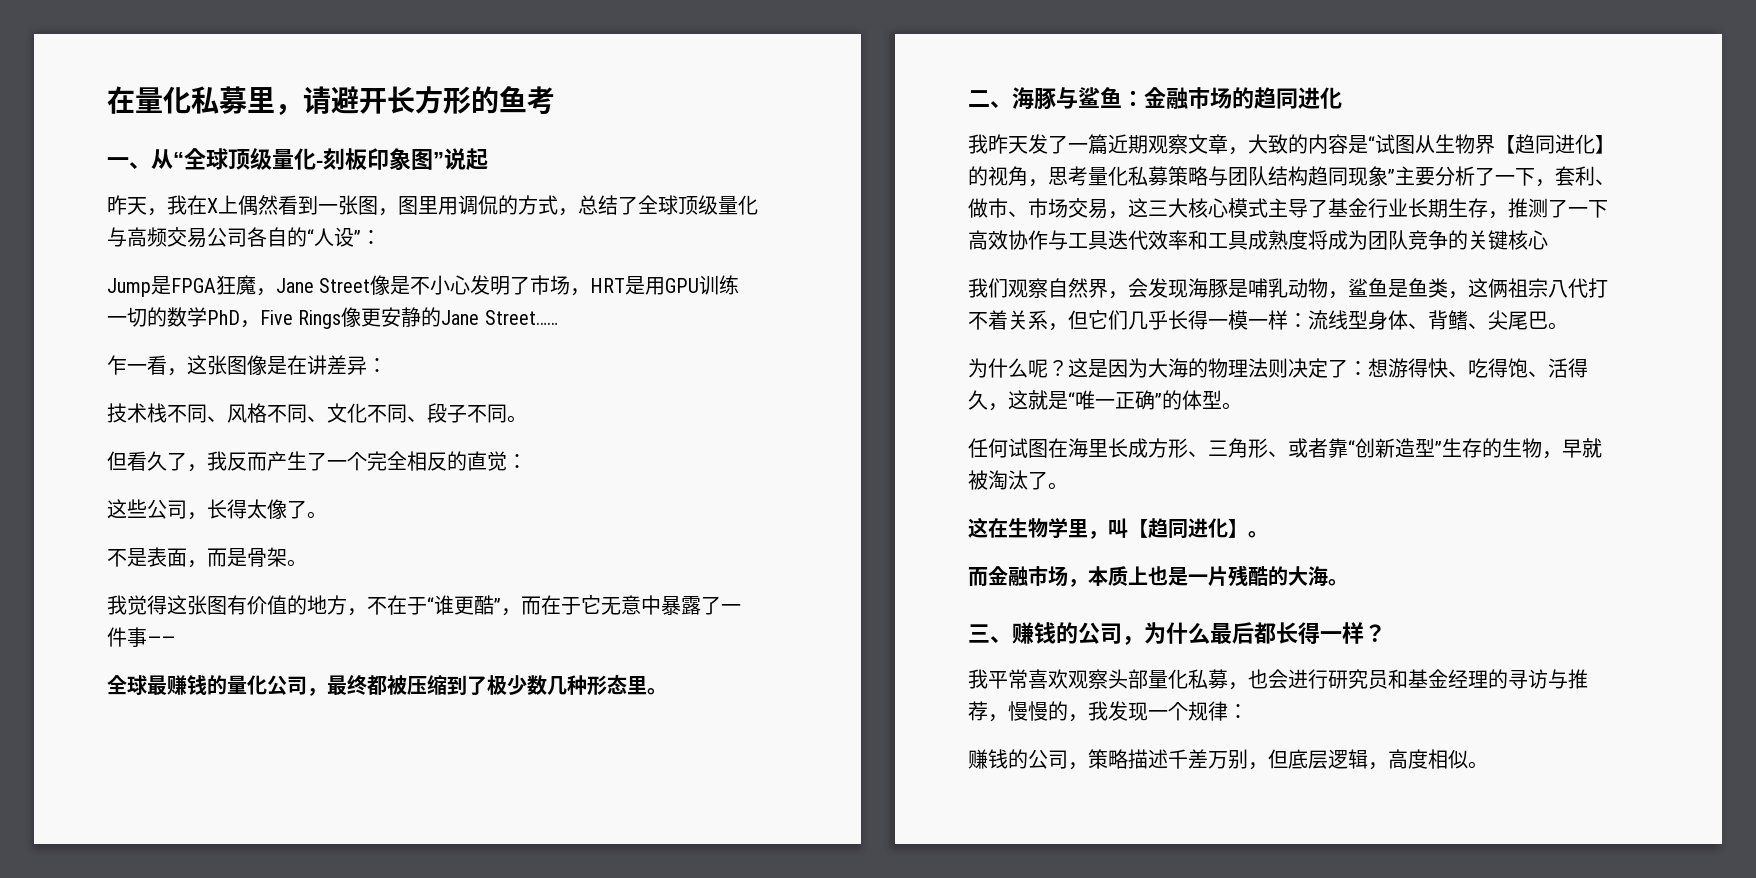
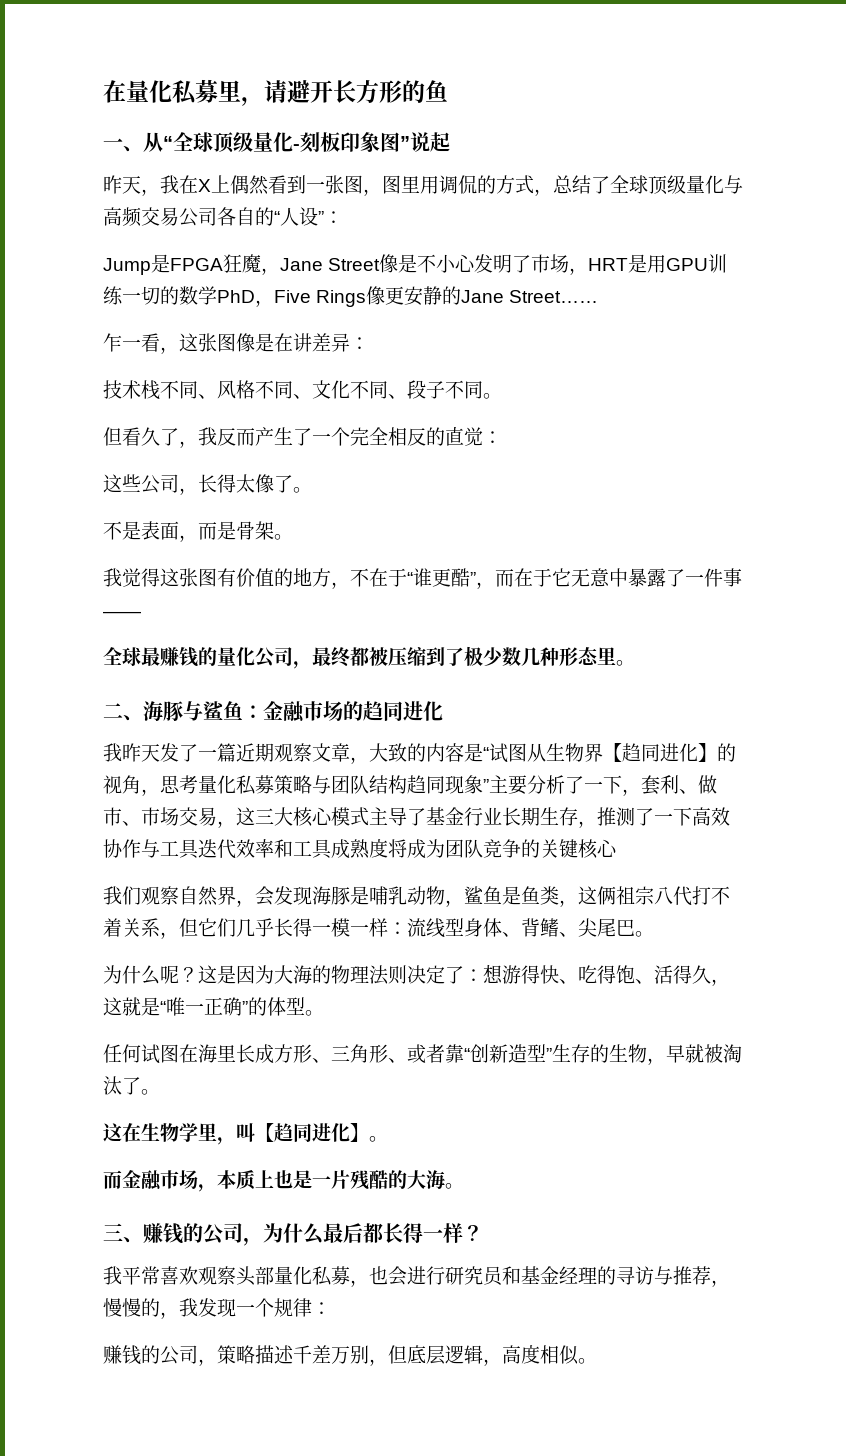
- 在量化私募里，请避开长方形的鱼考
+ 在量化私募里，请避开长方形的鱼

